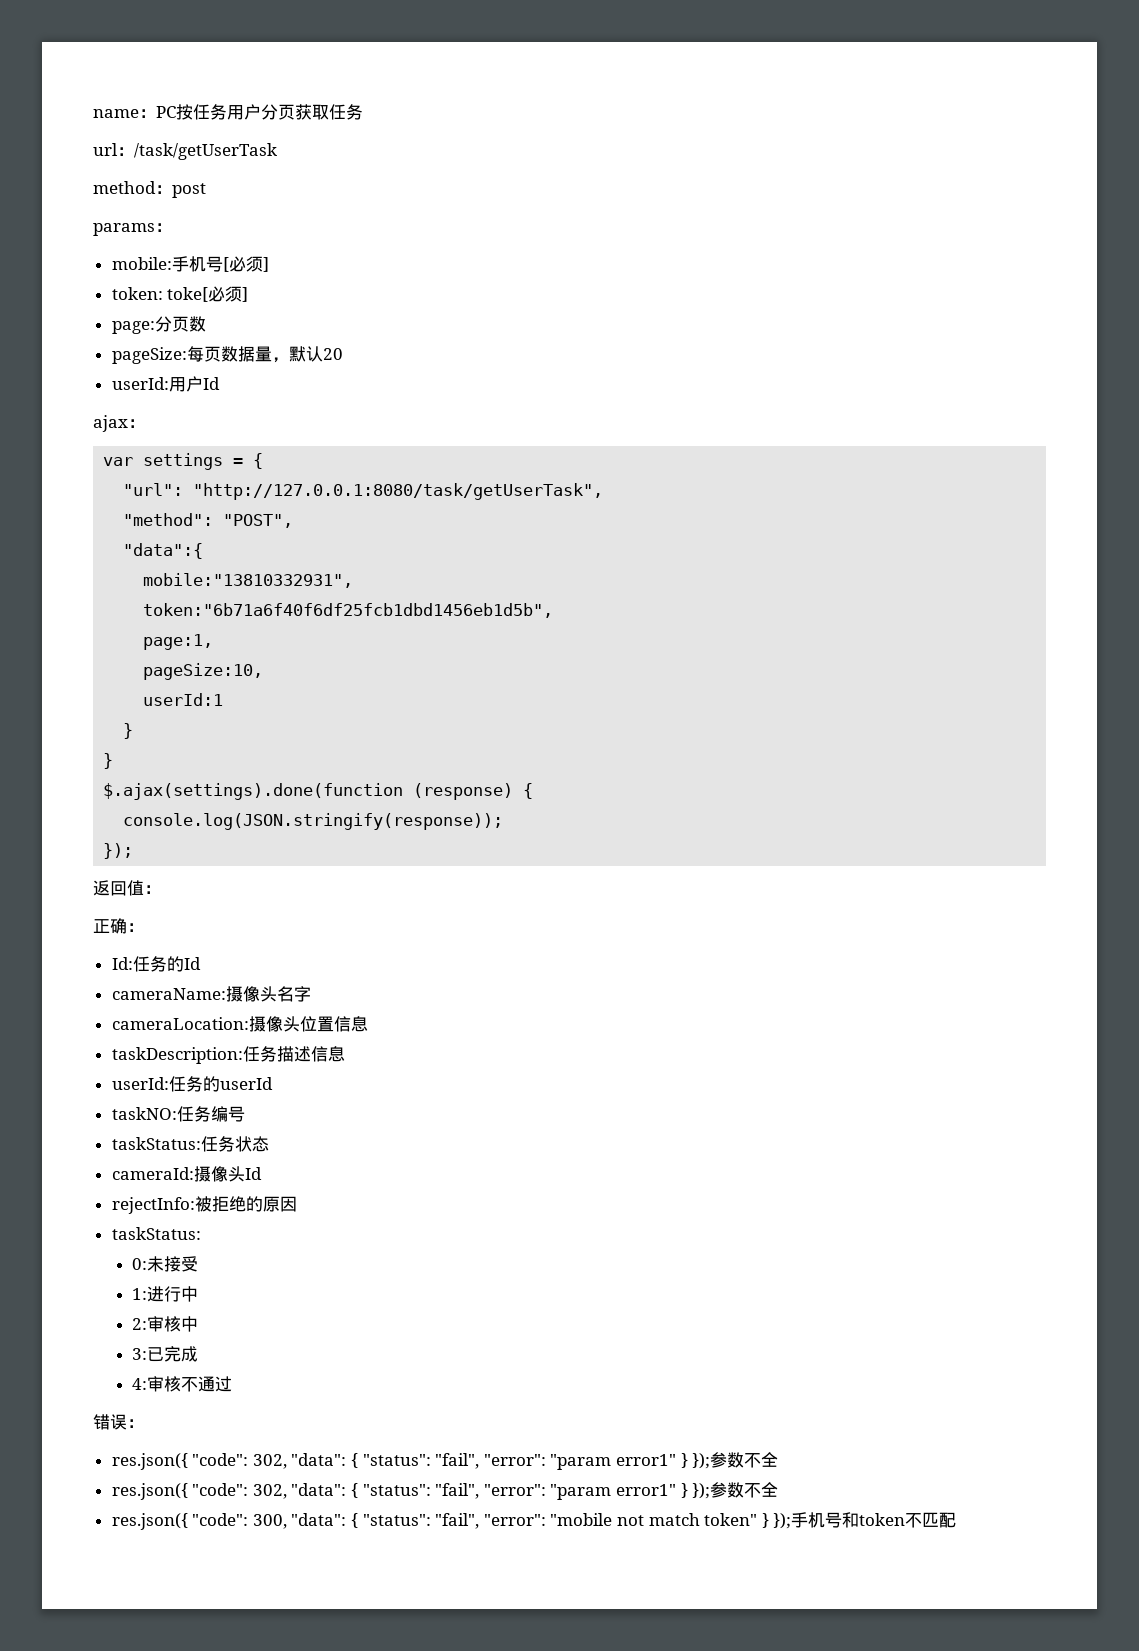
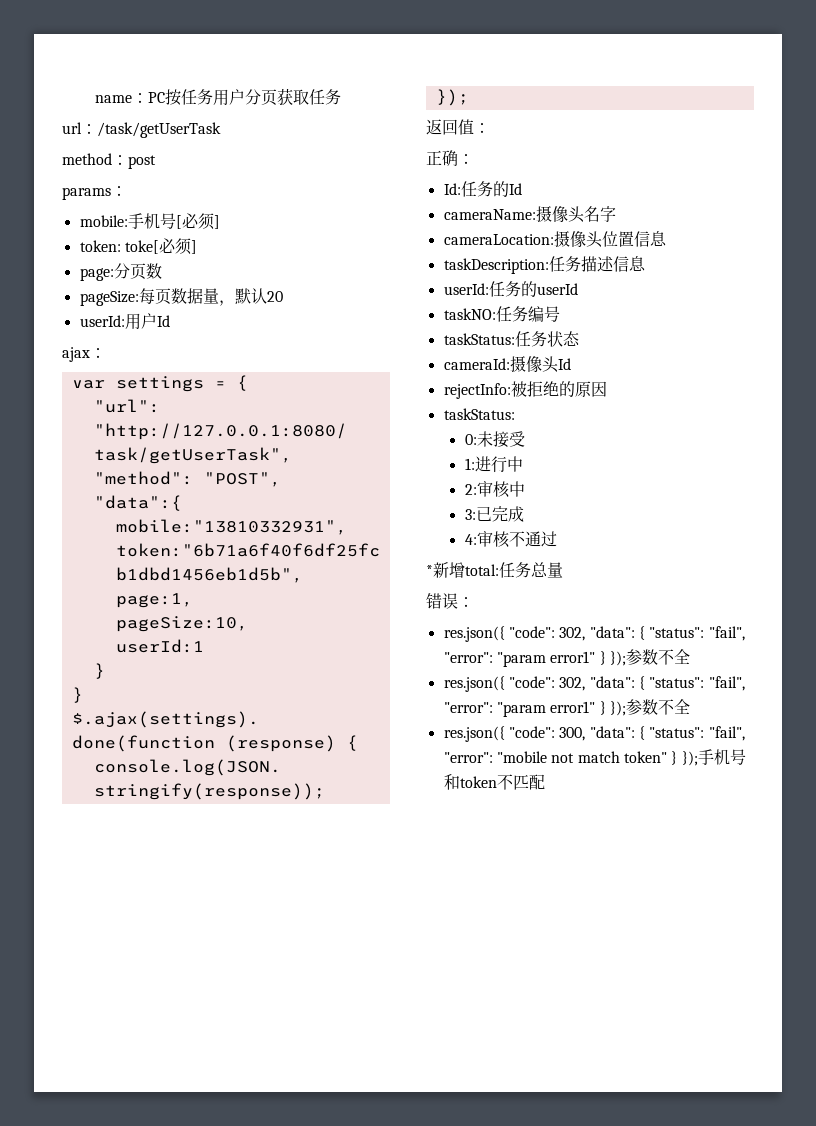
+ *新增total:任务总量

